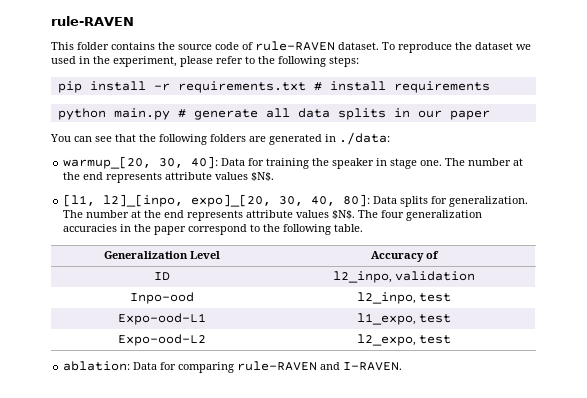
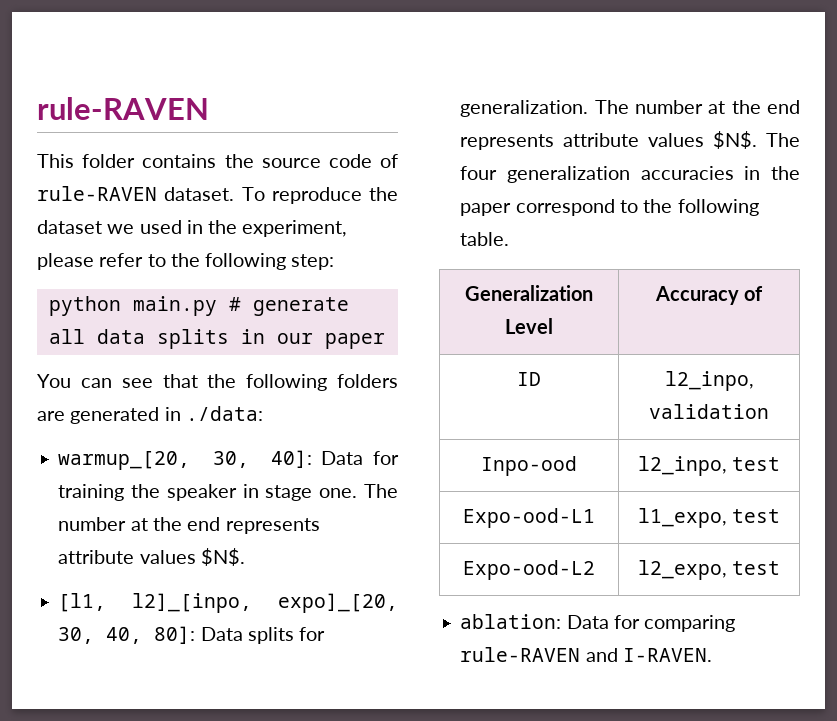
- To reproduce the dataset we used in the experiment, please refer to the following steps:
- pip install -r requirements.txt # install requirements
+ To reproduce the dataset we used in the experiment, please refer to the following step:

